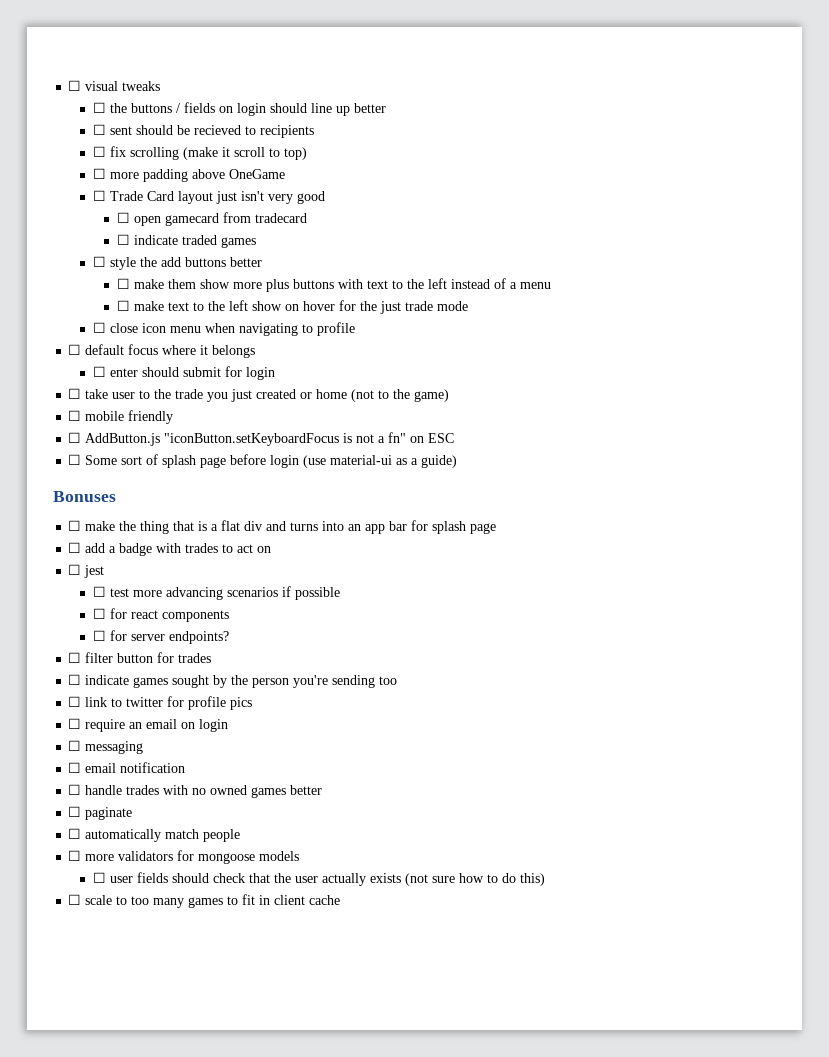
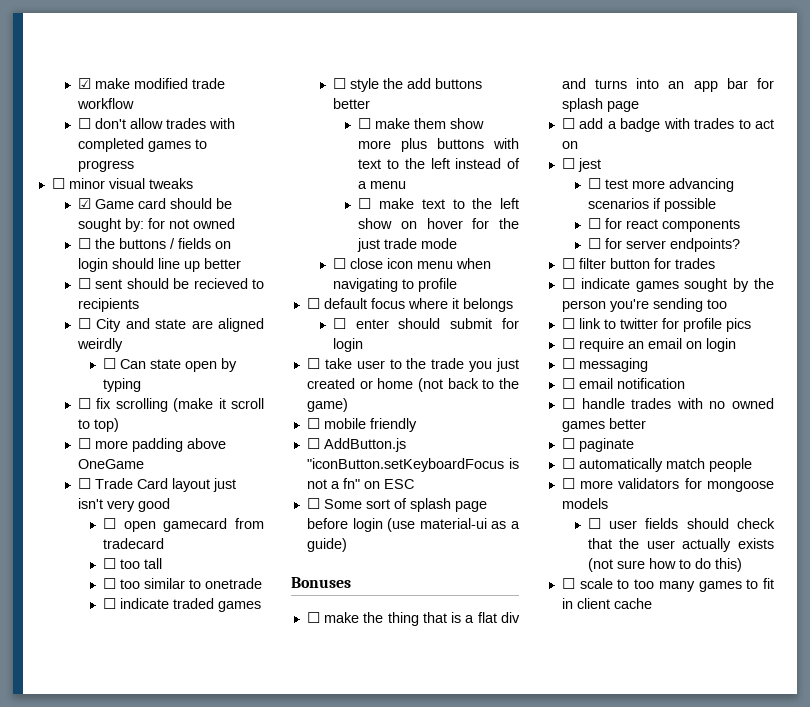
- ☐ visual tweaks
+ ☑ make modified trade workflow
+ ☐ don't allow trades with completed games to progress
+ ☐ minor visual tweaks
+ ☑ Game card should be sought by: for not owned
+ ☐ City and state are aligned weirdly
+ ☐ Can state open by typing
+ ☐ too tall
+ ☐ too similar to onetrade
- ☐ take user to the trade you just created or home (not to the game)
+ ☐ take user to the trade you just created or home (not back to the game)

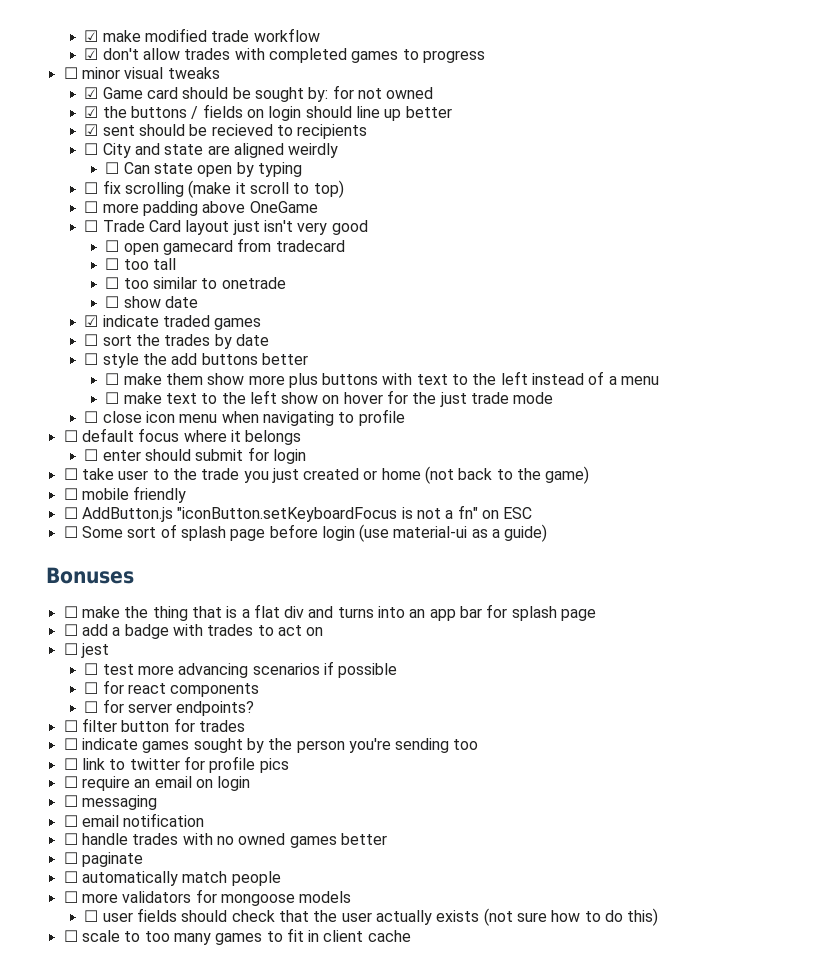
- ☐ don't allow trades with completed games to progress
+ ☑ don't allow trades with completed games to progress
- ☐ the buttons / fields on login should line up better
+ ☑ the buttons / fields on login should line up better
- ☐ sent should be recieved to recipients
+ ☑ sent should be recieved to recipients
- ☐ indicate traded games
+ ☐ show date
+ ☑ indicate traded games
+ ☐ sort the trades by date

